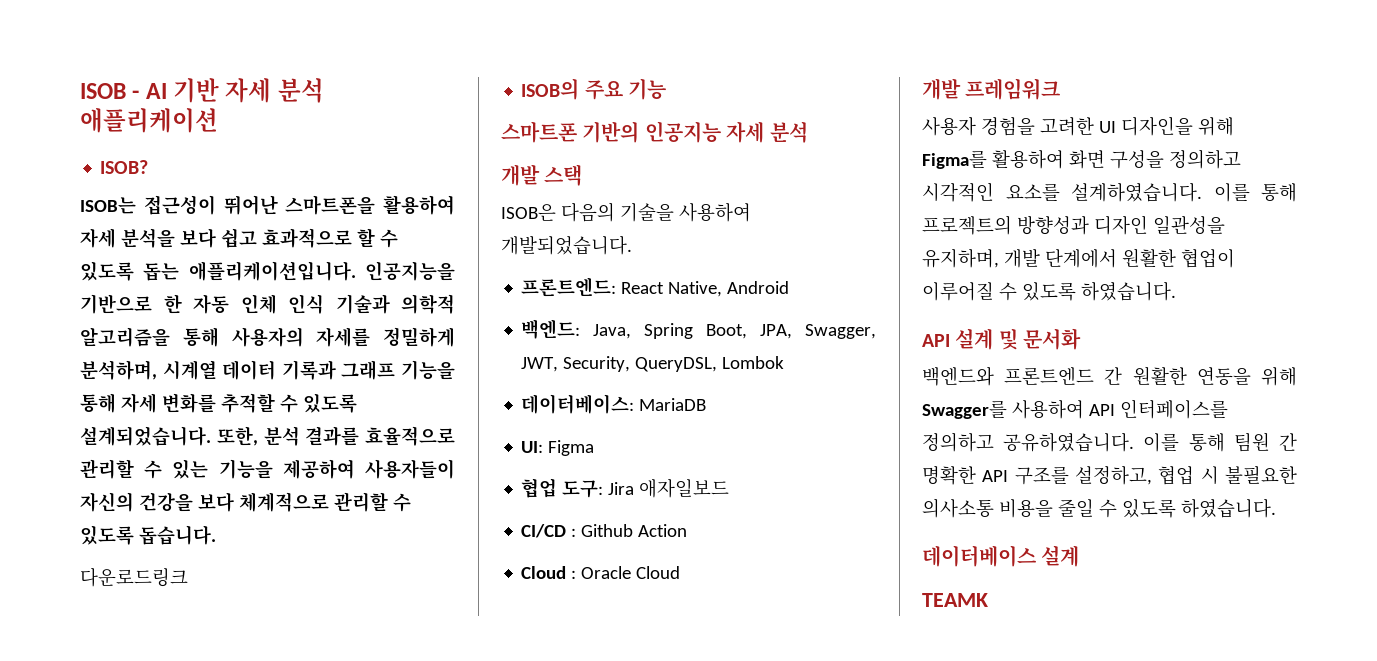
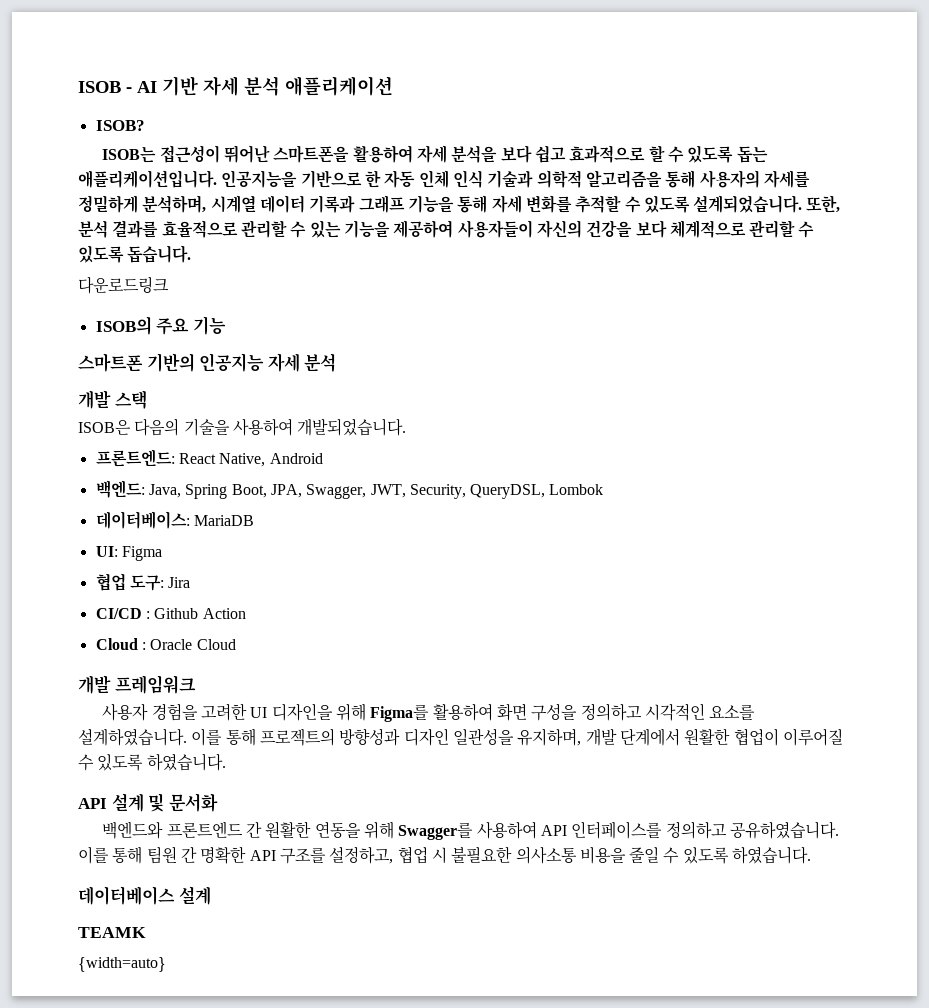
- 협업 도구: Jira 애자일보드
+ 협업 도구: Jira
+ {width=auto}

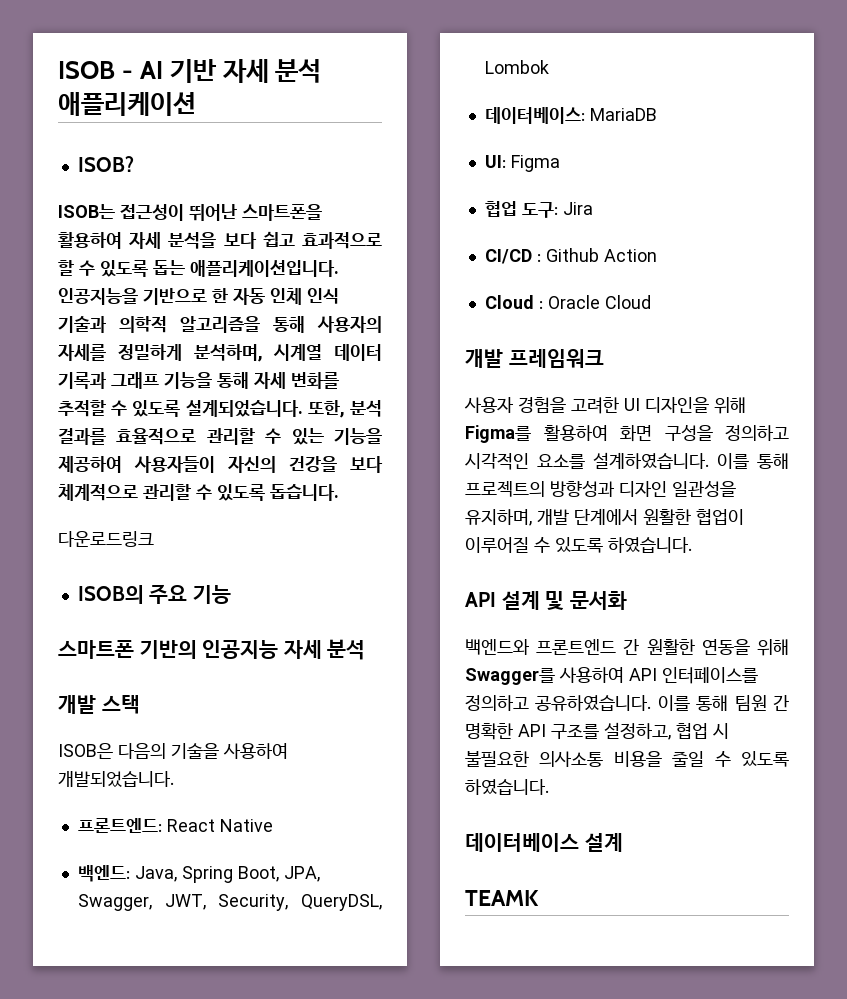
- 프론트엔드: React Native, Android
+ 프론트엔드: React Native
- {width=auto}

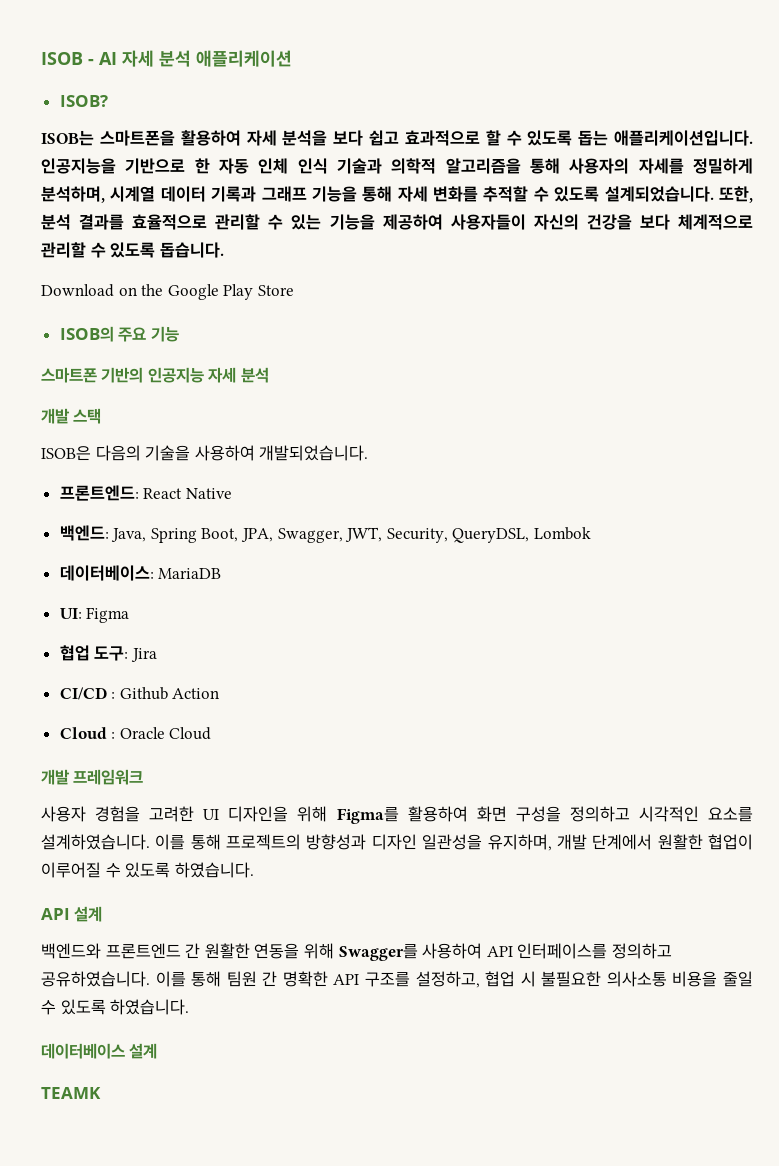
- ISOB - AI 기반 자세 분석 애플리케이션
+ ISOB - AI 자세 분석 애플리케이션
- ISOB는 접근성이 뛰어난 스마트폰을 활용하여 자세 분석을 보다 쉽고 효과적으로 할 수 있도록 돕는 애플리케이션입니다.
+ ISOB는 스마트폰을 활용하여 자세 분석을 보다 쉽고 효과적으로 할 수 있도록 돕는 애플리케이션입니다.
- 다운로드링크
+ Download on the Google Play Store
- API 설계 및 문서화
+ API 설계

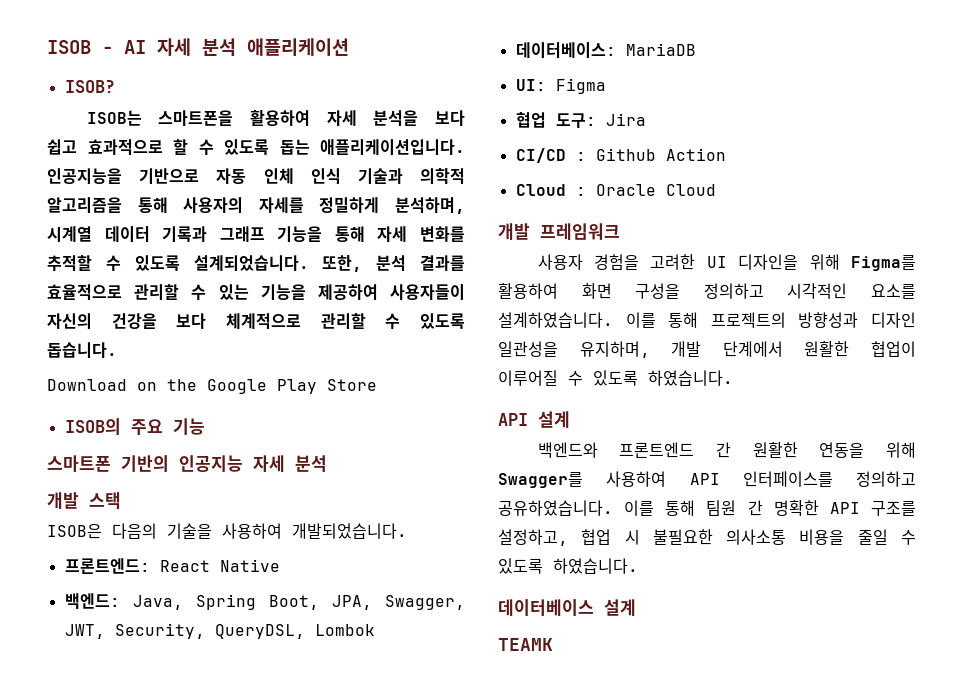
- 인공지능을 기반으로 한 자동 인체 인식 기술과 의학적 알고리즘을 통해 사용자의 자세를 정밀하게 분석하며, 시계열 데이터 기록과 그래프 기능을 통해 자세 변화를 추적할 수 있도록 설계되었습니다.
+ 인공지능을 기반으로 자동 인체 인식 기술과 의학적 알고리즘을 통해 사용자의 자세를 정밀하게 분석하며, 시계열 데이터 기록과 그래프 기능을 통해 자세 변화를 추적할 수 있도록 설계되었습니다.

